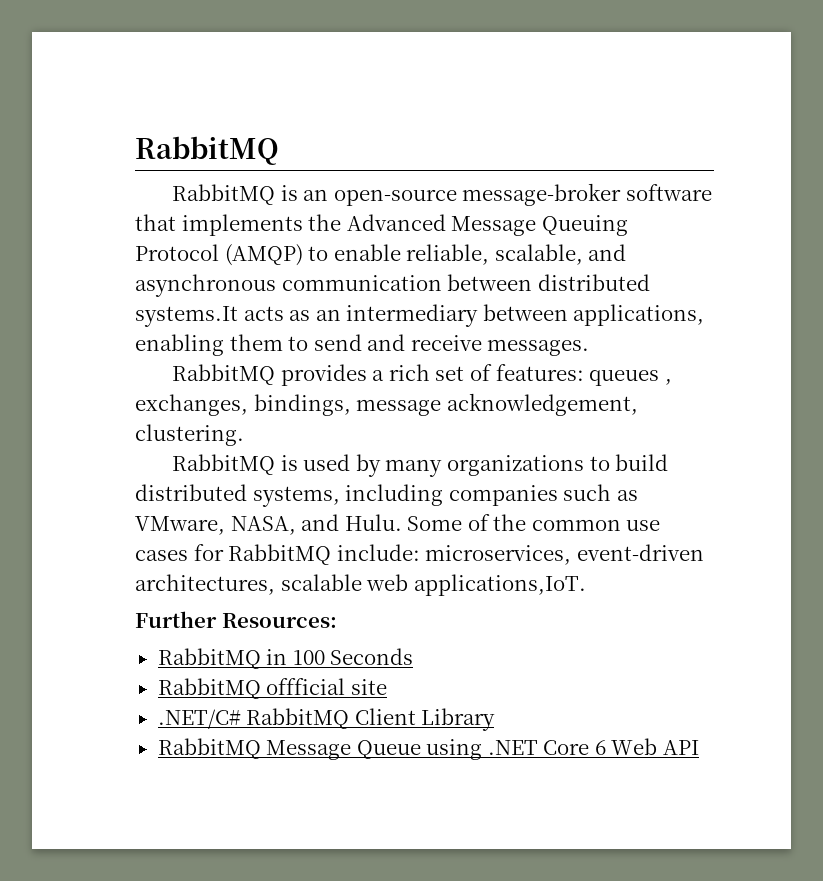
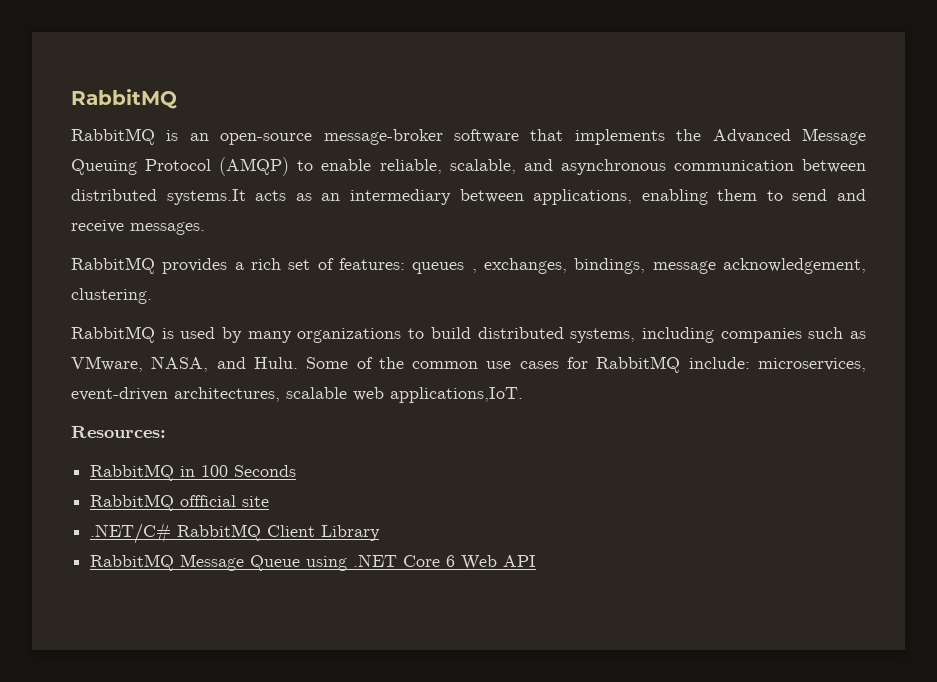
- Further Resources:
+ Resources:

